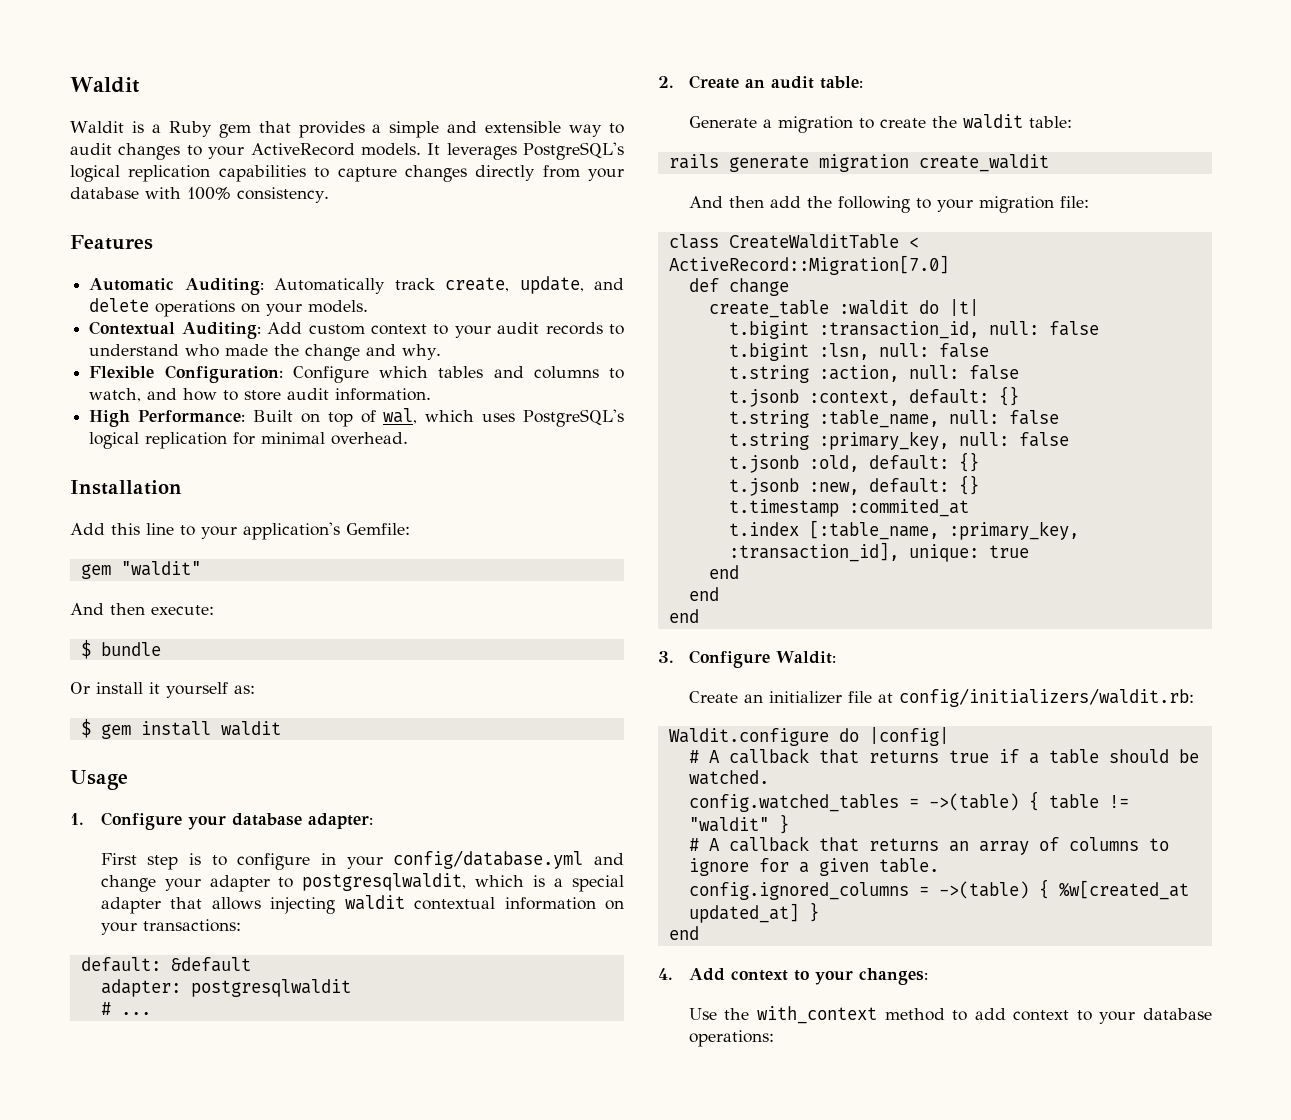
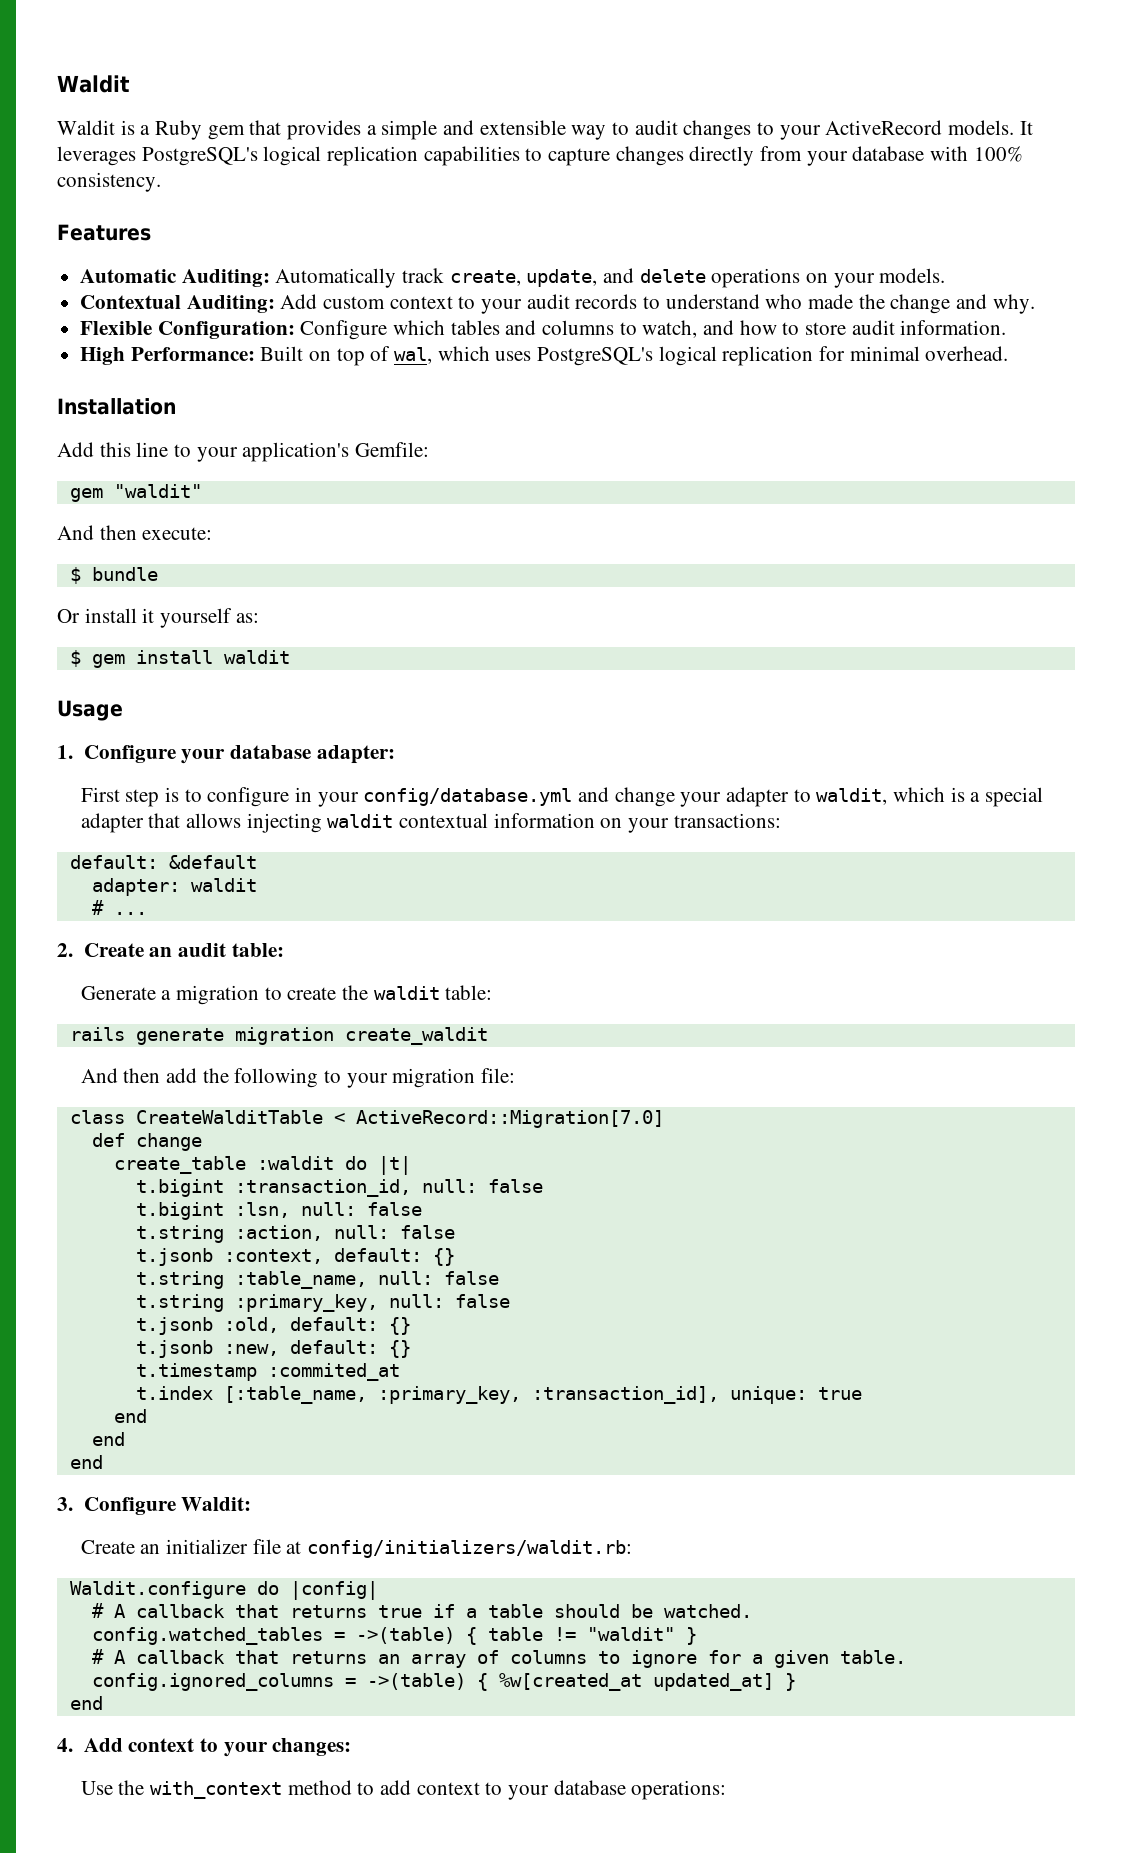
- First step is to configure in your config/database.yml and change your adapter to postgresqlwaldit, which is a special adapter that allows injecting waldit contextual information on your transactions:
+ First step is to configure in your config/database.yml and change your adapter to waldit, which is a special adapter that allows injecting waldit contextual information on your transactions:
- adapter: postgresqlwaldit
+ adapter: waldit

